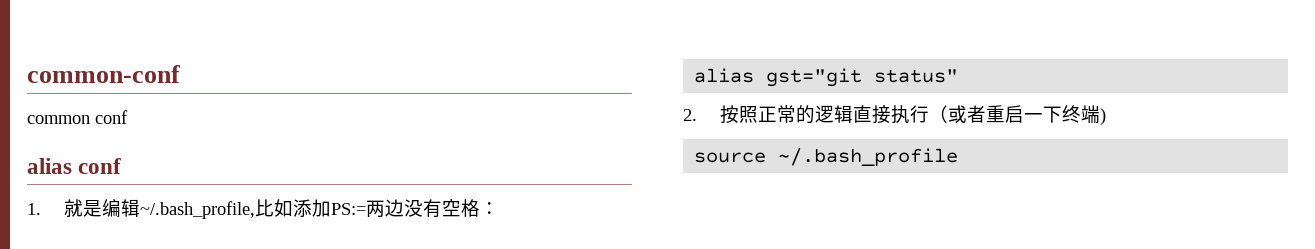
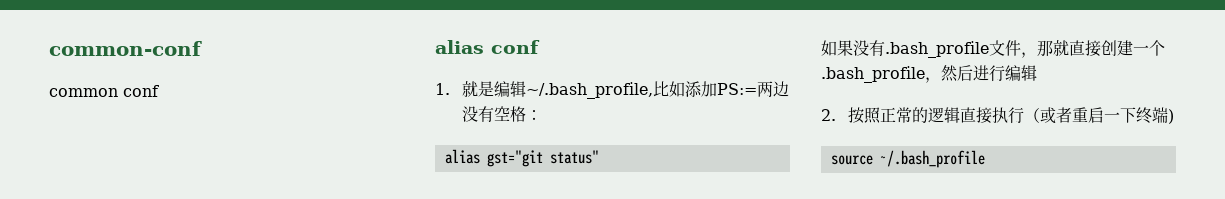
+ 如果没有.bash_profile文件，那就直接创建一个.bash_profile，然后进行编辑

